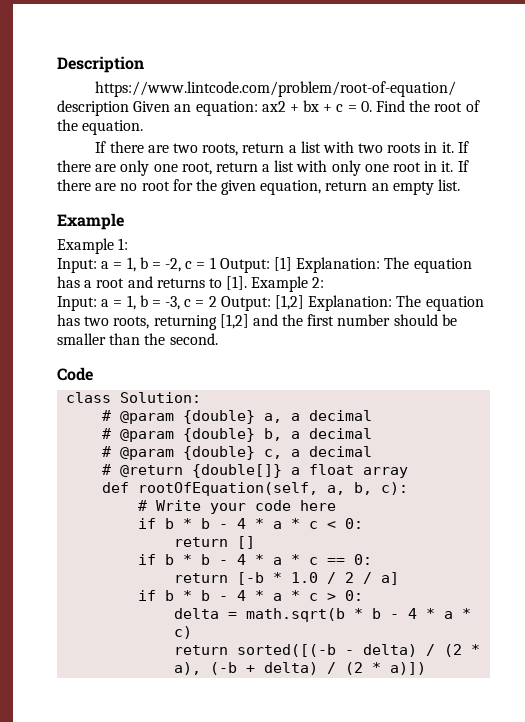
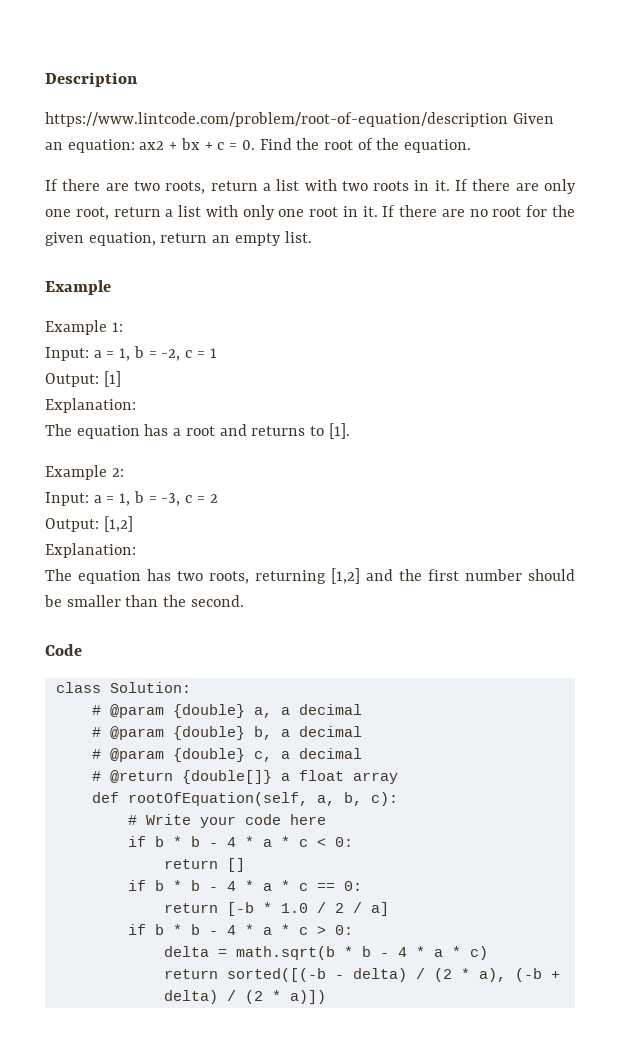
- Input: a = 1, b = -2, c = 1 Output: [1] Explanation: The equation has a root and returns to [1]. Example 2:
+ Input: a = 1, b = -2, c = 1
+ Output: [1]
+ Explanation:
+ The equation has a root and returns to [1].
+ Example 2:
- Input: a = 1, b = -3, c = 2 Output: [1,2] Explanation: The equation has two roots, returning [1,2] and the first number should be smaller than the second.
+ Input: a = 1, b = -3, c = 2
+ Output: [1,2]
+ Explanation:
+ The equation has two roots, returning [1,2] and the first number should be smaller than the second.

